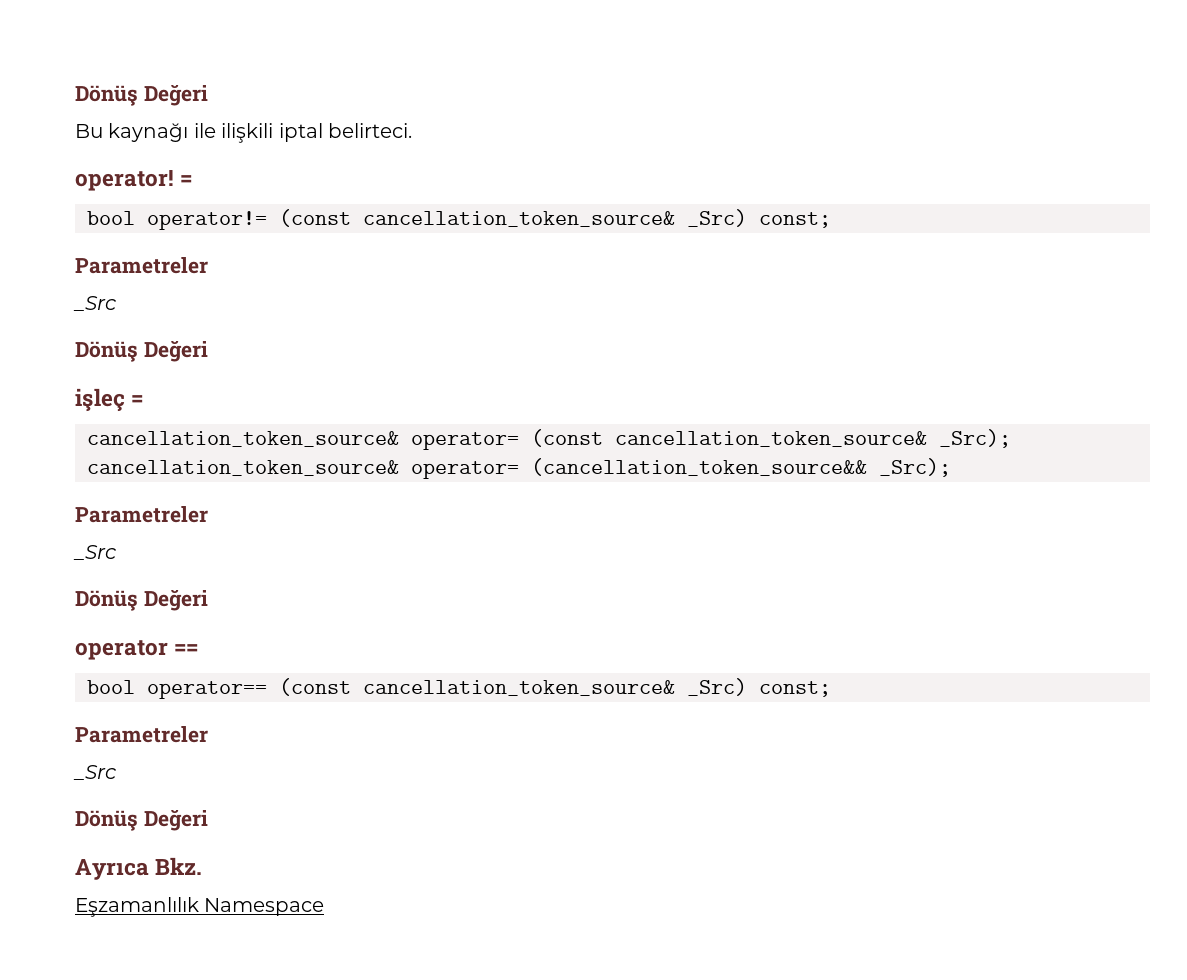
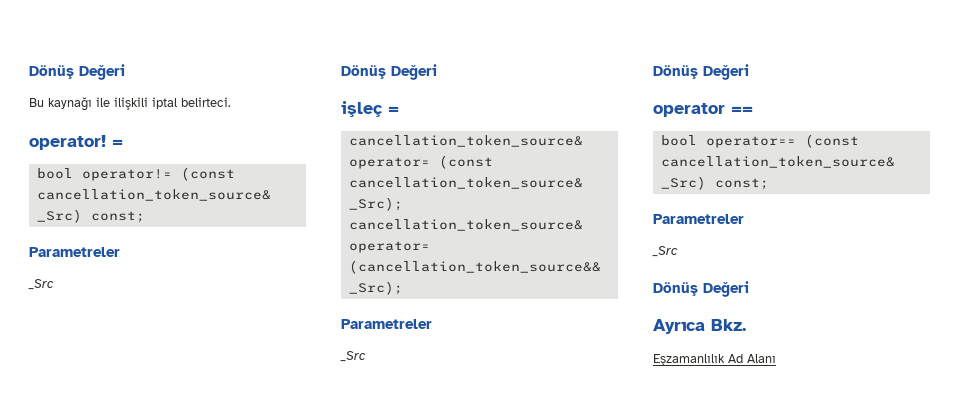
- Eşzamanlılık Namespace
+ Eşzamanlılık Ad Alanı

